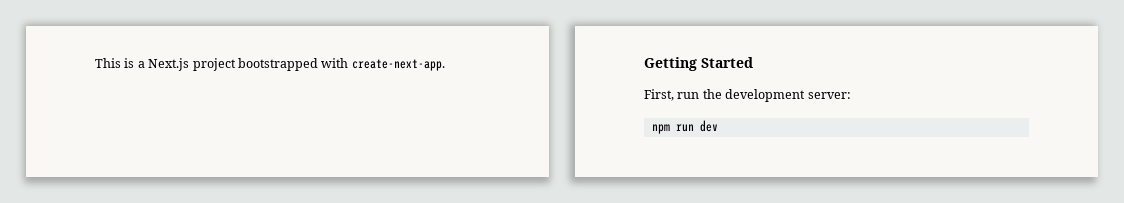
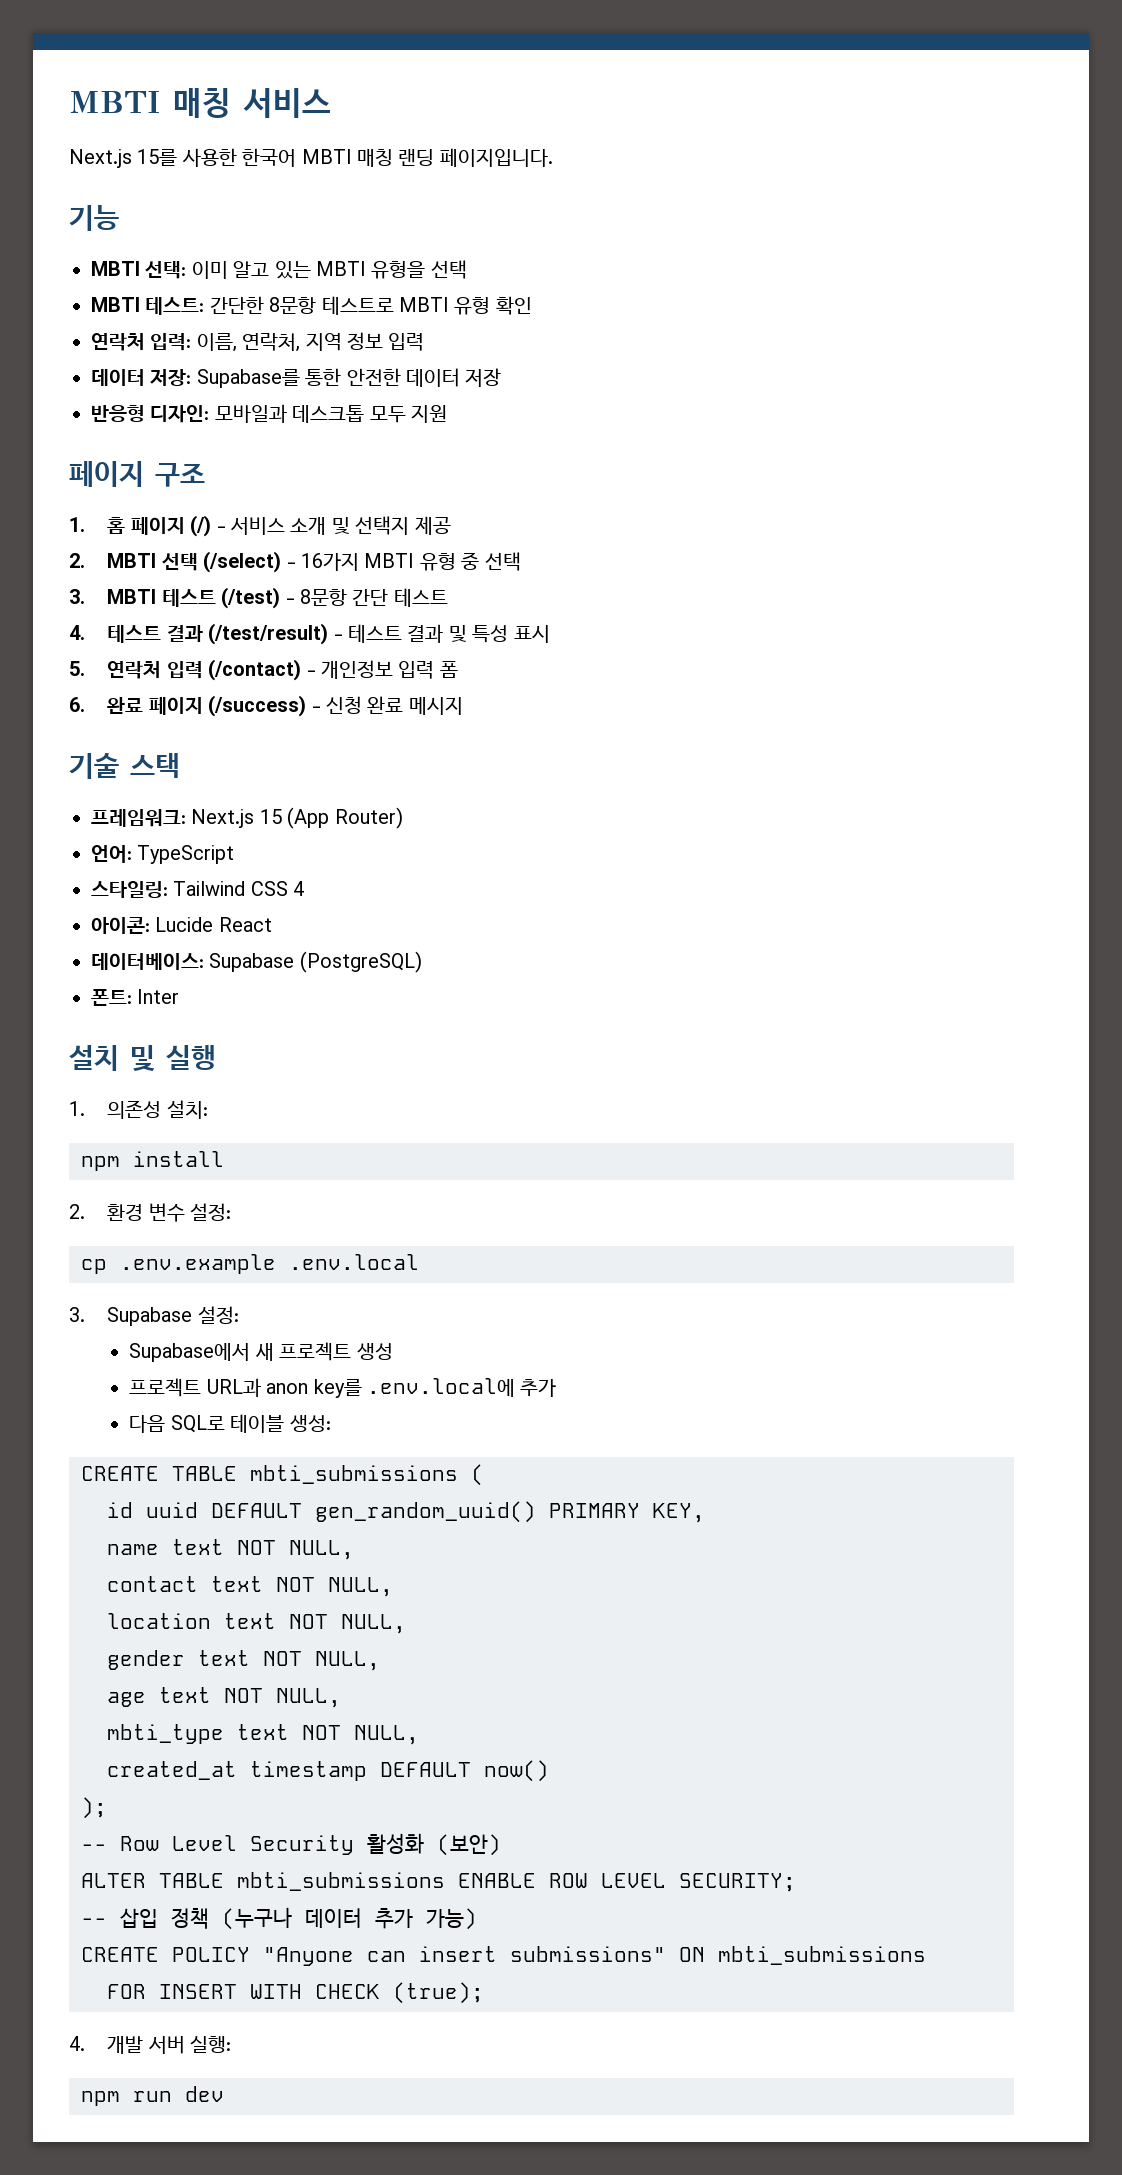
- This is a Next.js project bootstrapped with create-next-app.
- Getting Started
- First, run the development server:
+ MBTI 매칭 서비스
+ Next.js 15를 사용한 한국어 MBTI 매칭 랜딩 페이지입니다.
+ 기능
+ MBTI 선택: 이미 알고 있는 MBTI 유형을 선택
+ MBTI 테스트: 간단한 8문항 테스트로 MBTI 유형 확인
+ 연락처 입력: 이름, 연락처, 지역 정보 입력
+ 데이터 저장: Supabase를 통한 안전한 데이터 저장
+ 반응형 디자인: 모바일과 데스크톱 모두 지원
+ 페이지 구조
+ 1. 홈 페이지 (/) - 서비스 소개 및 선택지 제공
+ 2. MBTI 선택 (/select) - 16가지 MBTI 유형 중 선택
+ 3. MBTI 테스트 (/test) - 8문항 간단 테스트
+ 4. 테스트 결과 (/test/result) - 테스트 결과 및 특성 표시
+ 5. 연락처 입력 (/contact) - 개인정보 입력 폼
+ 6. 완료 페이지 (/success) - 신청 완료 메시지
+ 기술 스택
+ 프레임워크: Next.js 15 (App Router)
+ 언어: TypeScript
+ 스타일링: Tailwind CSS 4
+ 아이콘: Lucide React
+ 데이터베이스: Supabase (PostgreSQL)
+ 폰트: Inter
+ 설치 및 실행
+ 1. 의존성 설치:
+ npm install
+ 2. 환경 변수 설정:
+ cp .env.example .env.local
+ 3. Supabase 설정:
+ Supabase에서 새 프로젝트 생성
+ 프로젝트 URL과 anon key를 .env.local에 추가
+ 다음 SQL로 테이블 생성:
+ CREATE TABLE mbti_submissions (
+ id uuid DEFAULT gen_random_uuid() PRIMARY KEY,
+ name text NOT NULL,
+ contact text NOT NULL,
+ location text NOT NULL,
+ gender text NOT NULL,
+ age text NOT NULL,
+ mbti_type text NOT NULL,
+ created_at timestamp DEFAULT now()
+ );
+ -- Row Level Security 활성화 (보안)
+ ALTER TABLE mbti_submissions ENABLE ROW LEVEL SECURITY;
+ -- 삽입 정책 (누구나 데이터 추가 가능)
+ CREATE POLICY "Anyone can insert submissions" ON mbti_submissions
+ FOR INSERT WITH CHECK (true);
+ 4. 개발 서버 실행:

